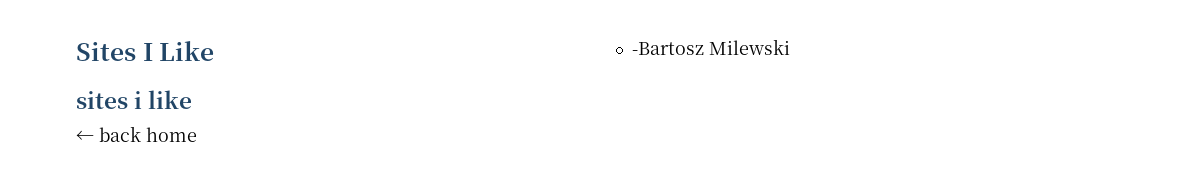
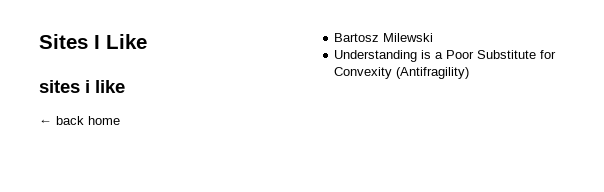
- -Bartosz Milewski
+ Bartosz Milewski
+ Understanding is a Poor Substitute for Convexity (Antifragility)

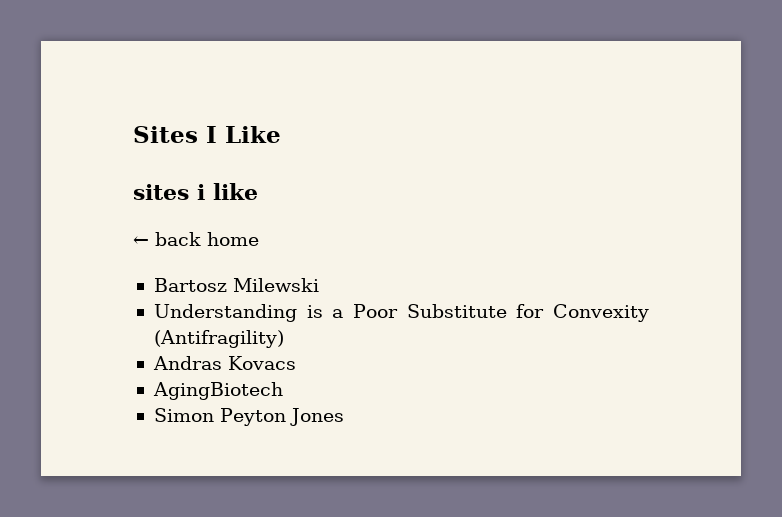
+ Andras Kovacs
+ AgingBiotech
+ Simon Peyton Jones

